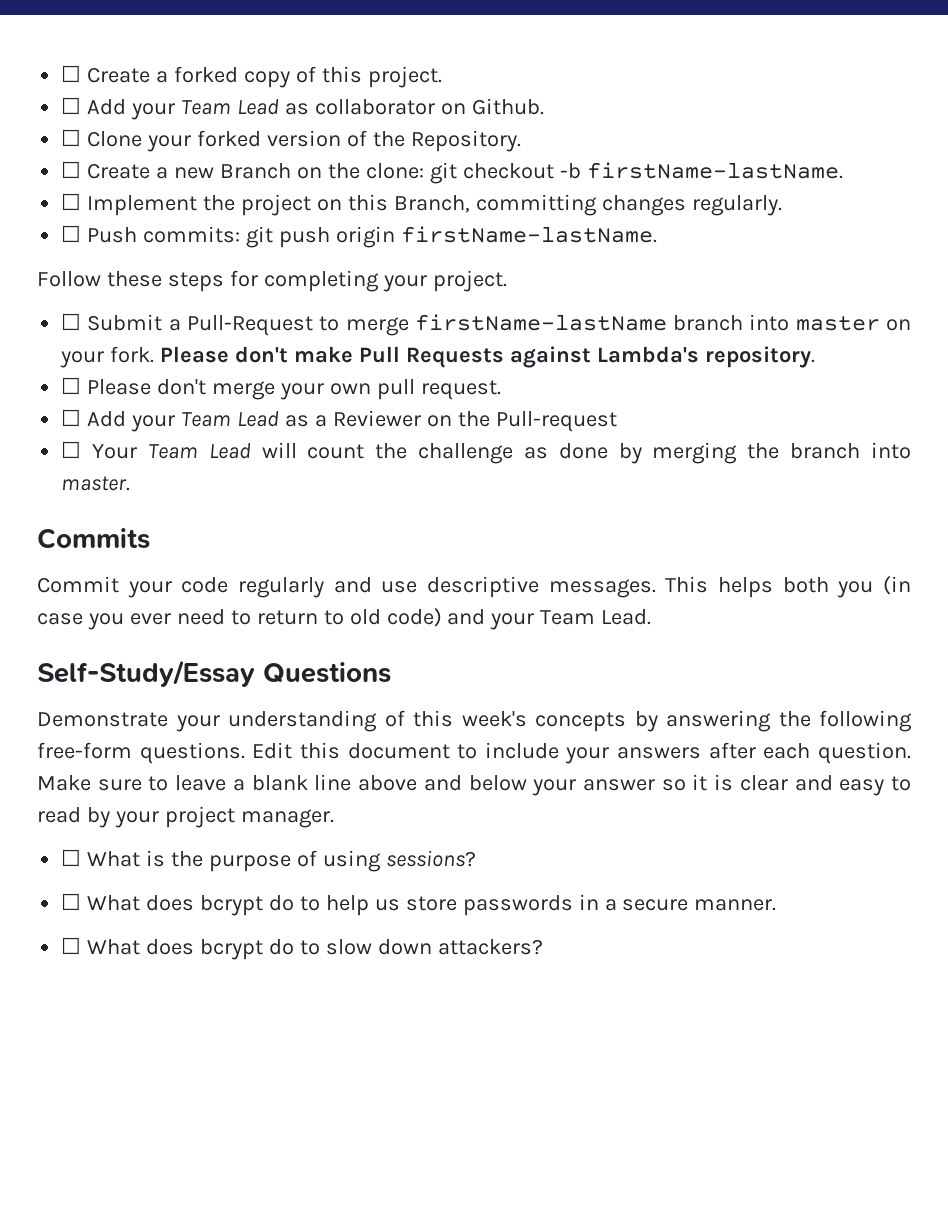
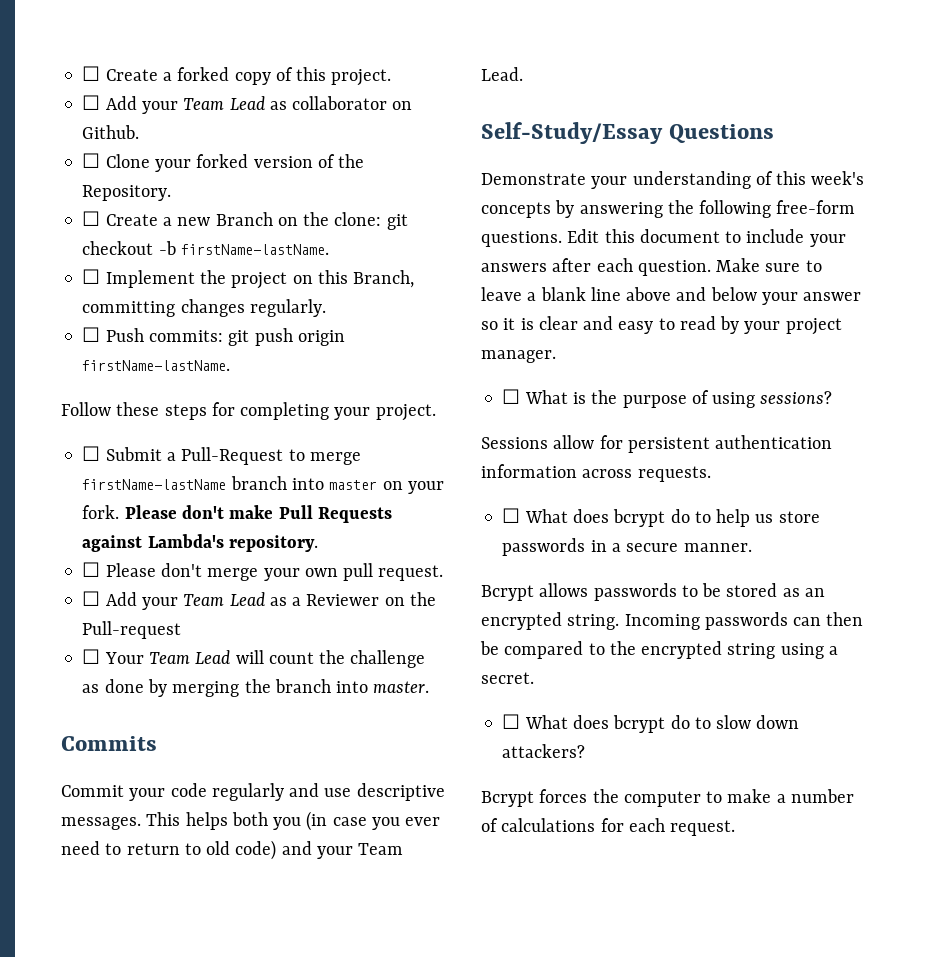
+ Sessions allow for persistent authentication information across requests.
+ Bcrypt allows passwords to be stored as an encrypted string. Incoming passwords can then be compared to the encrypted string using a secret.
+ Bcrypt forces the computer to make a number of calculations for each request.

